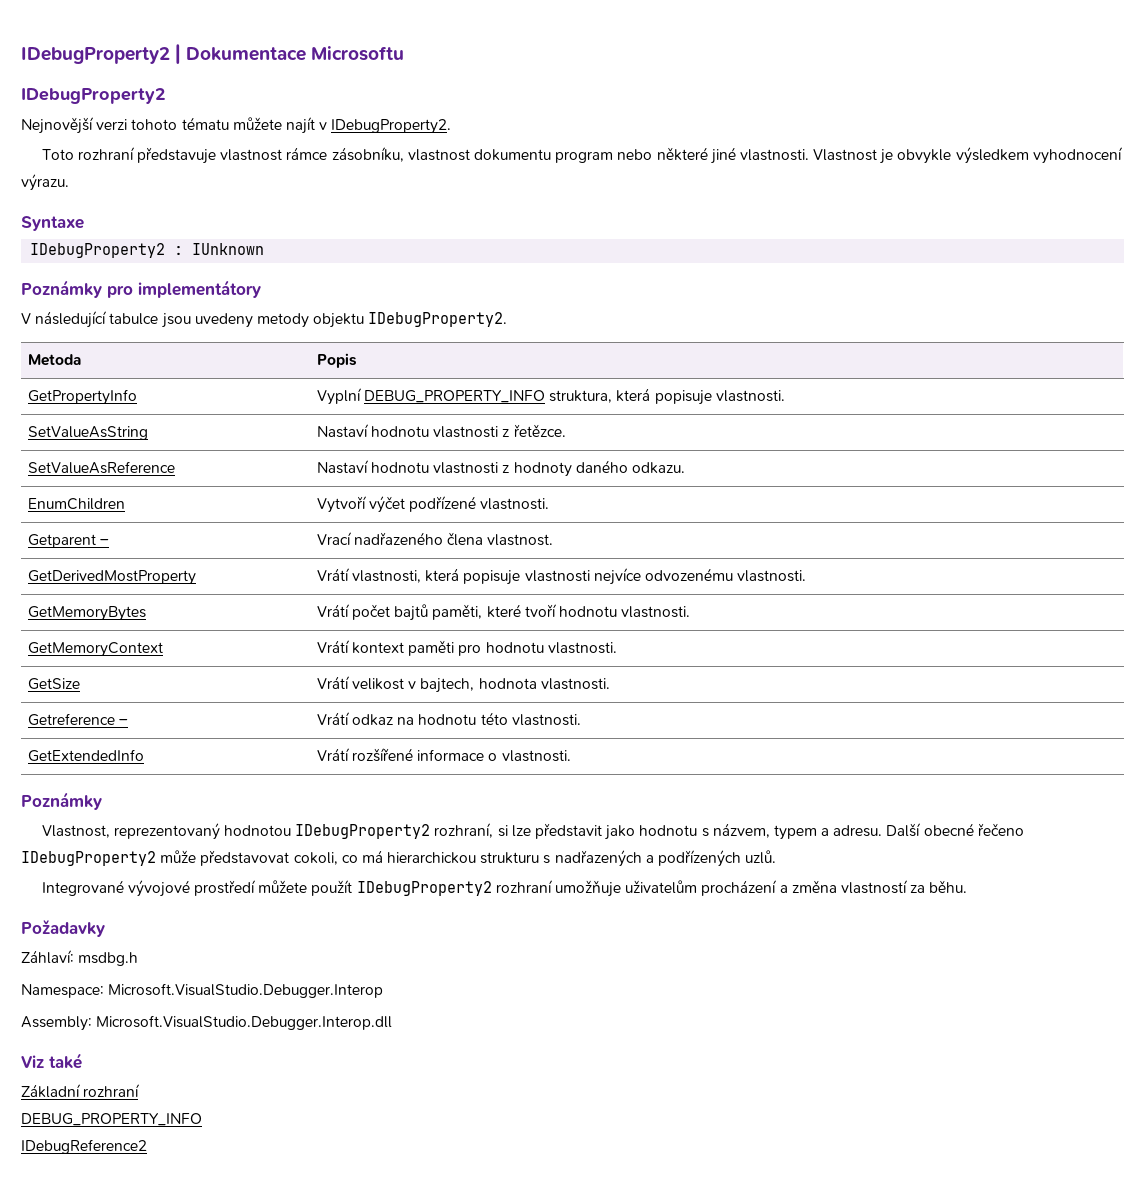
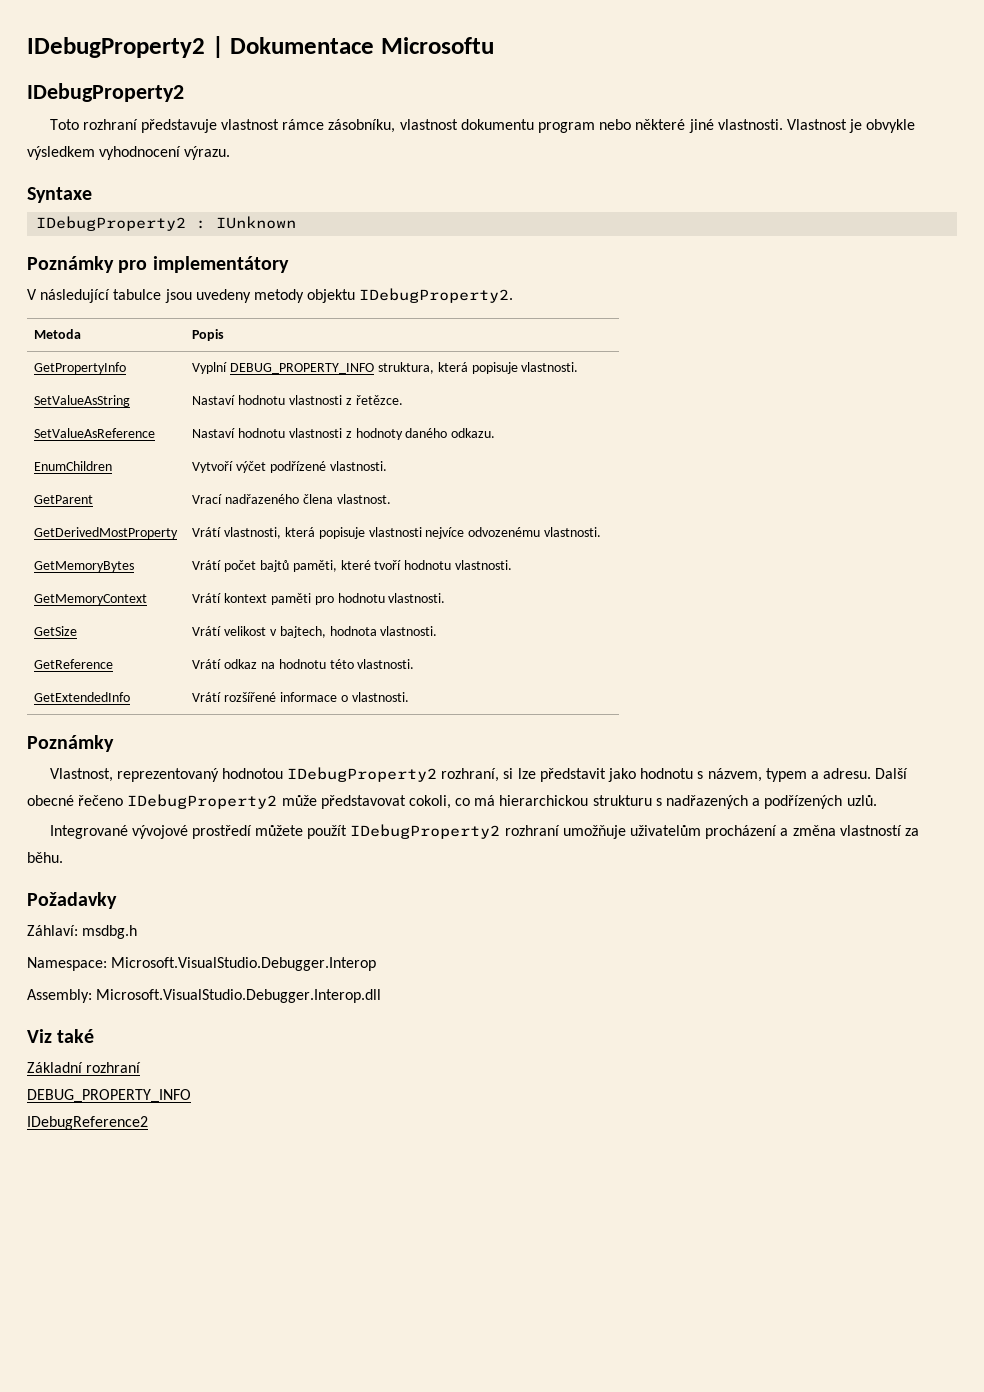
- Nejnovější verzi tohoto tématu můžete najít v IDebugProperty2.
- Getparent – | Vrací nadřazeného člena vlastnost.
+ GetParent | Vrací nadřazeného člena vlastnost.
- Getreference – | Vrátí odkaz na hodnotu této vlastnosti.
+ GetReference | Vrátí odkaz na hodnotu této vlastnosti.

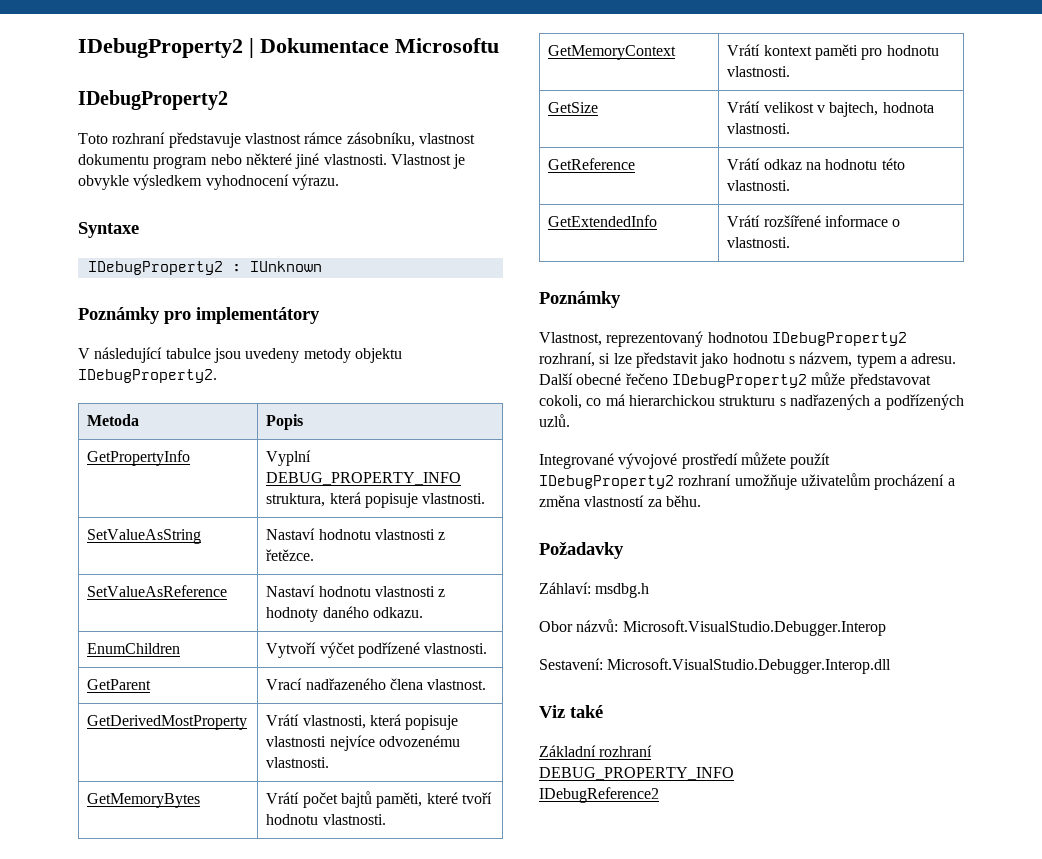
- Namespace: Microsoft.VisualStudio.Debugger.Interop
+ Obor názvů: Microsoft.VisualStudio.Debugger.Interop
- Assembly: Microsoft.VisualStudio.Debugger.Interop.dll
+ Sestavení: Microsoft.VisualStudio.Debugger.Interop.dll

